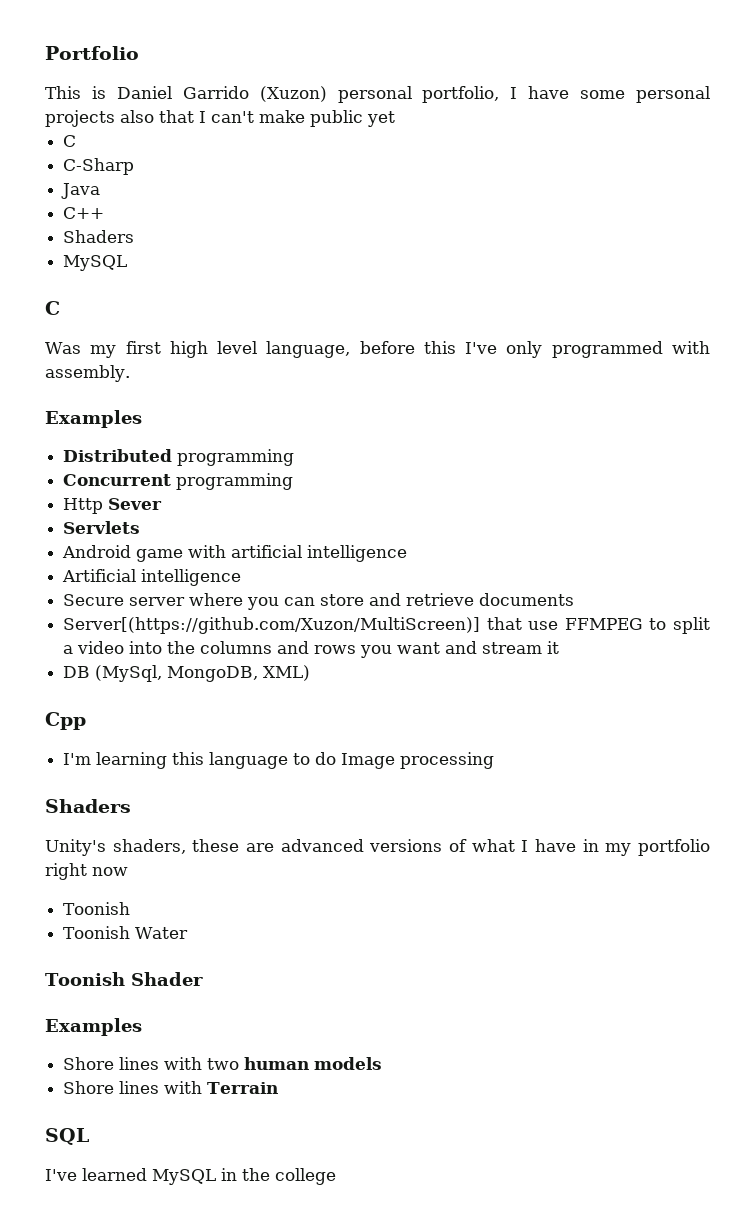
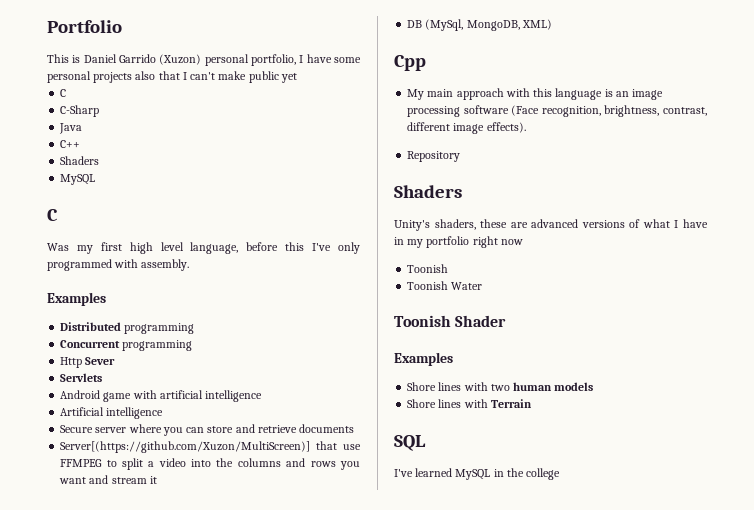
- I'm learning this language to do Image processing
+ My main approach with this language is an image processing software (Face recognition, brightness, contrast, different image effects).
+ Repository

